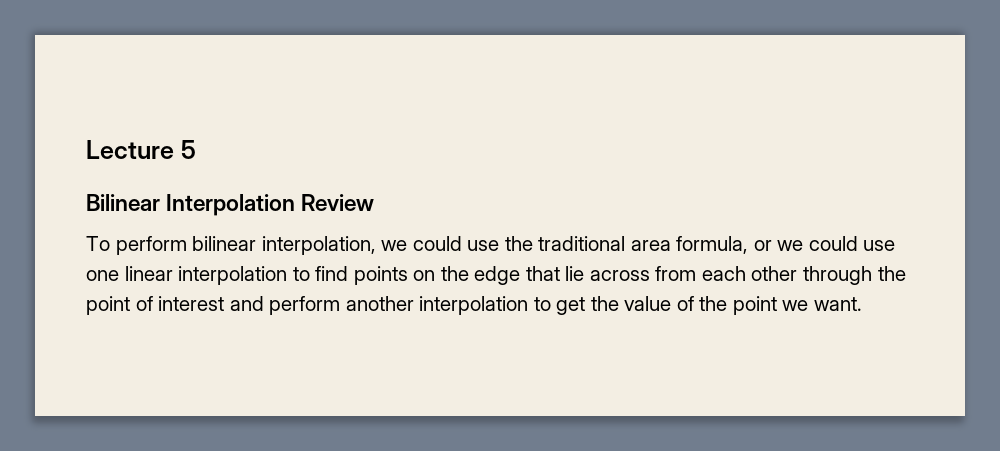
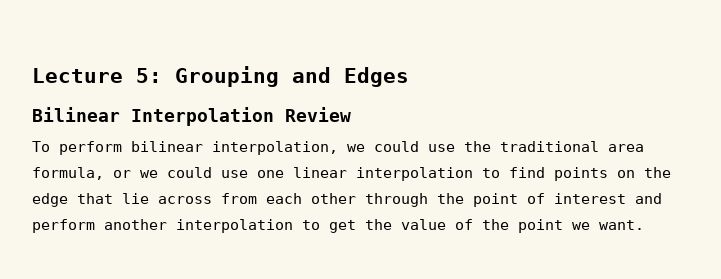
- Lecture 5
+ Lecture 5: Grouping and Edges

